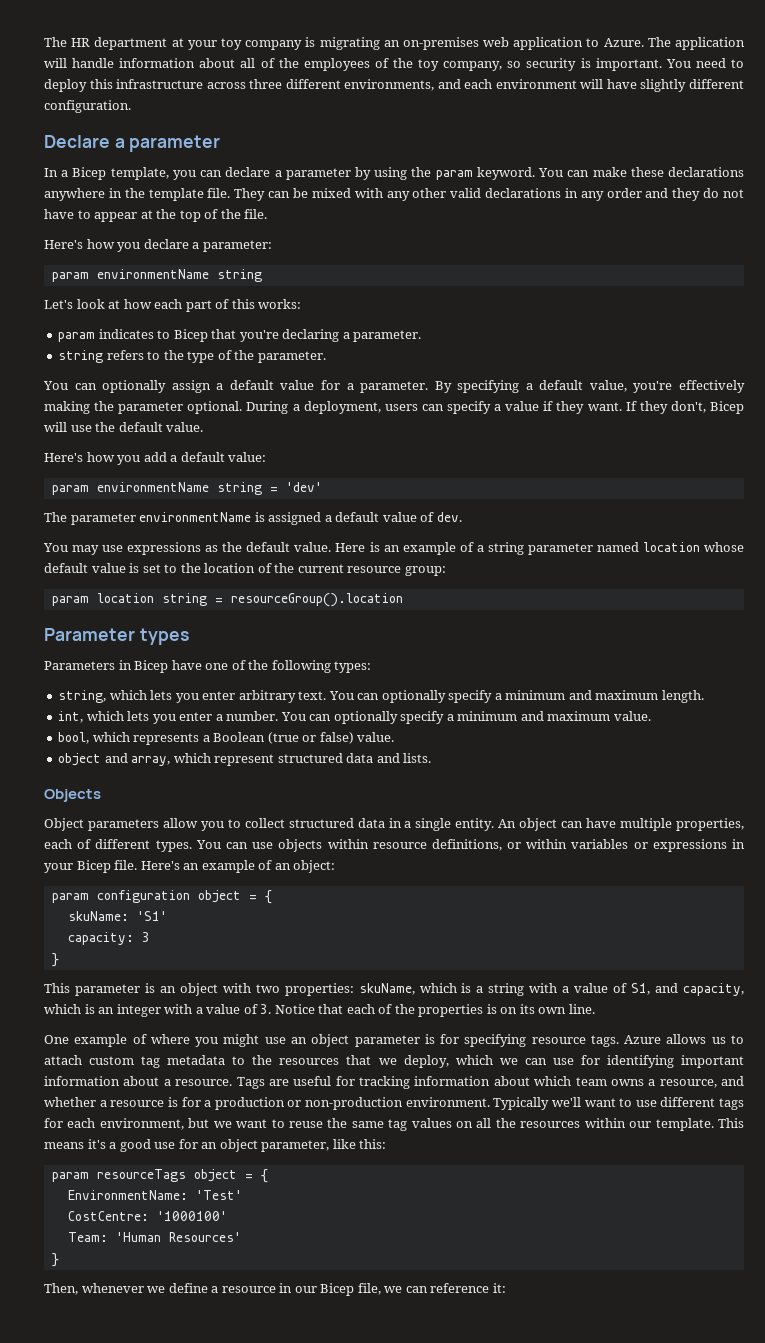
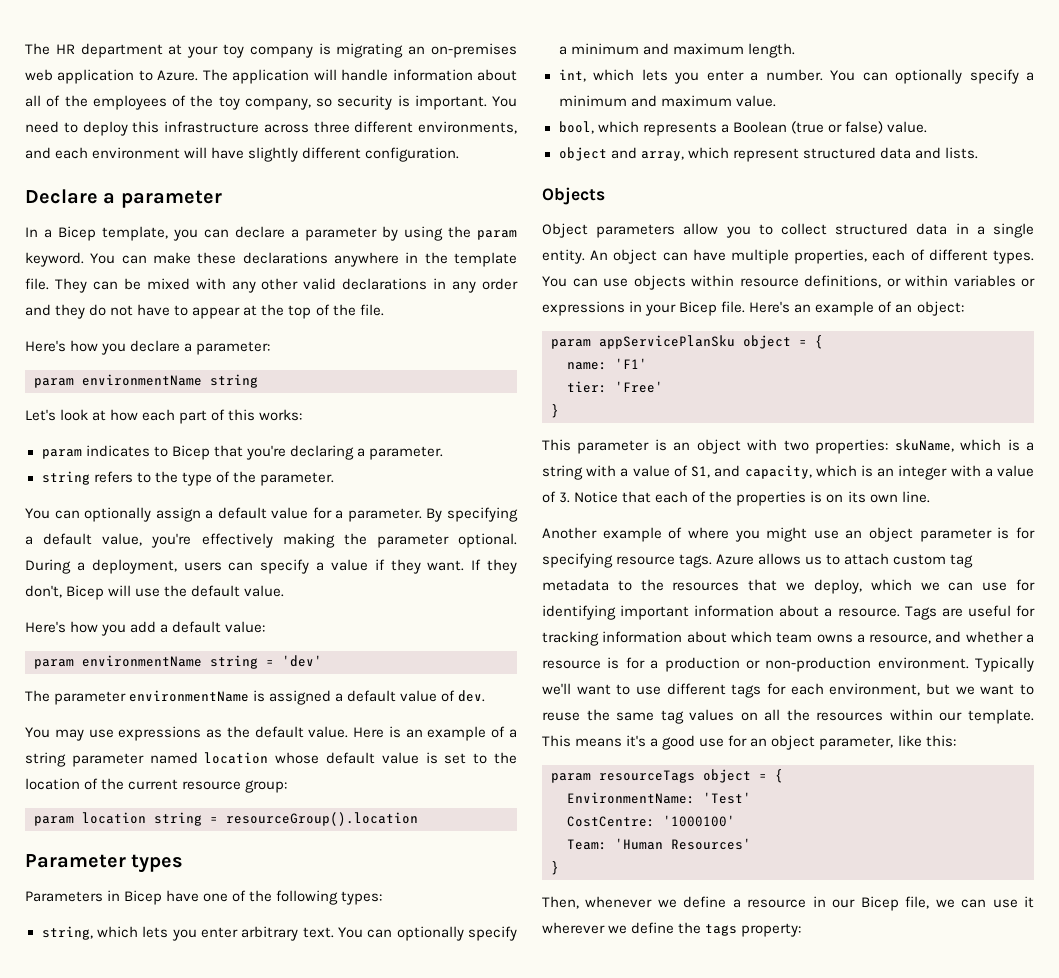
- param configuration object = {
- skuName: 'S1'
- capacity: 3
+ param appServicePlanSku object = {
+ name: 'F1'
+ tier: 'Free'
- One example of where you might use an object parameter is for specifying resource tags.
+ Another example of where you might use an object parameter is for specifying resource tags.
- Then, whenever we define a resource in our Bicep file, we can reference it:
+ Then, whenever we define a resource in our Bicep file, we can use it wherever we define the tags property:

